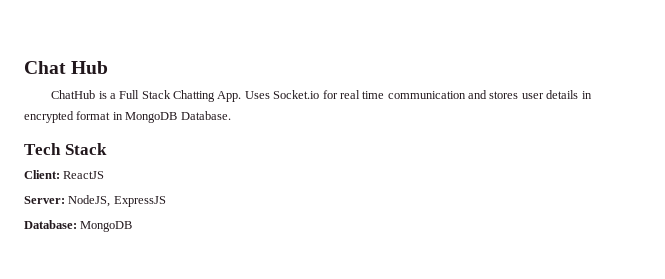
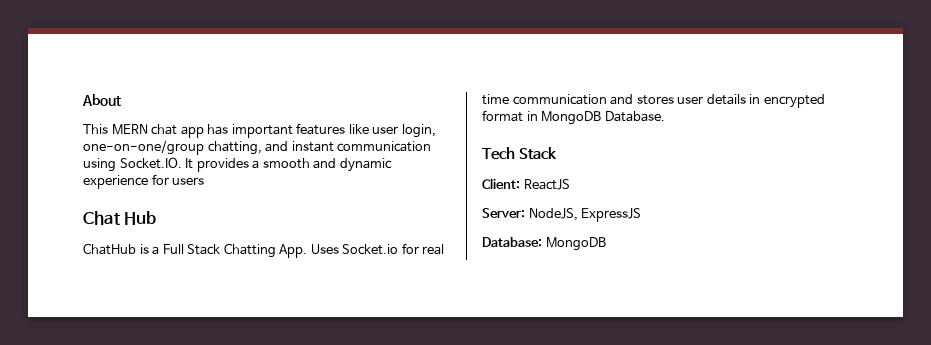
+ About
+ This MERN chat app has important features like user login, one-on-one/group chatting, and instant communication using Socket.IO. It provides a smooth and dynamic experience for users

